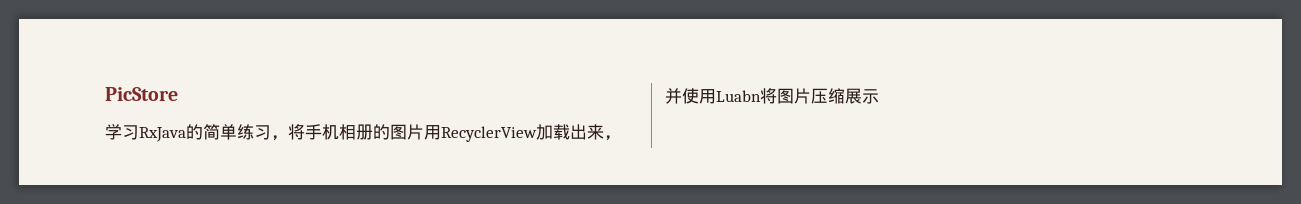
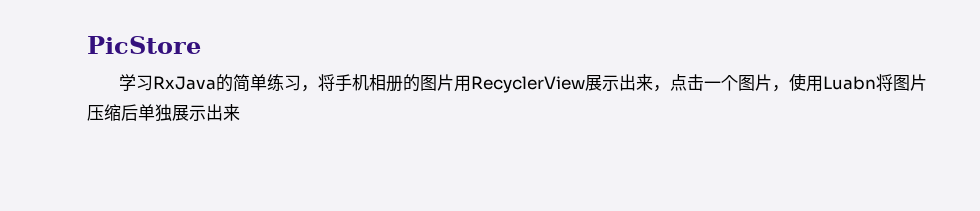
- 学习RxJava的简单练习，将手机相册的图片用RecyclerView加载出来，并使用Luabn将图片压缩展示
+ 学习RxJava的简单练习，将手机相册的图片用RecyclerView展示出来，点击一个图片，使用Luabn将图片压缩后单独展示出来

